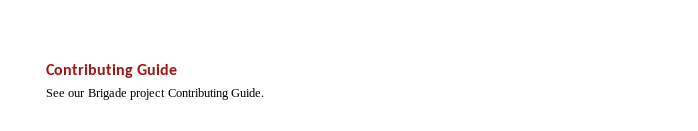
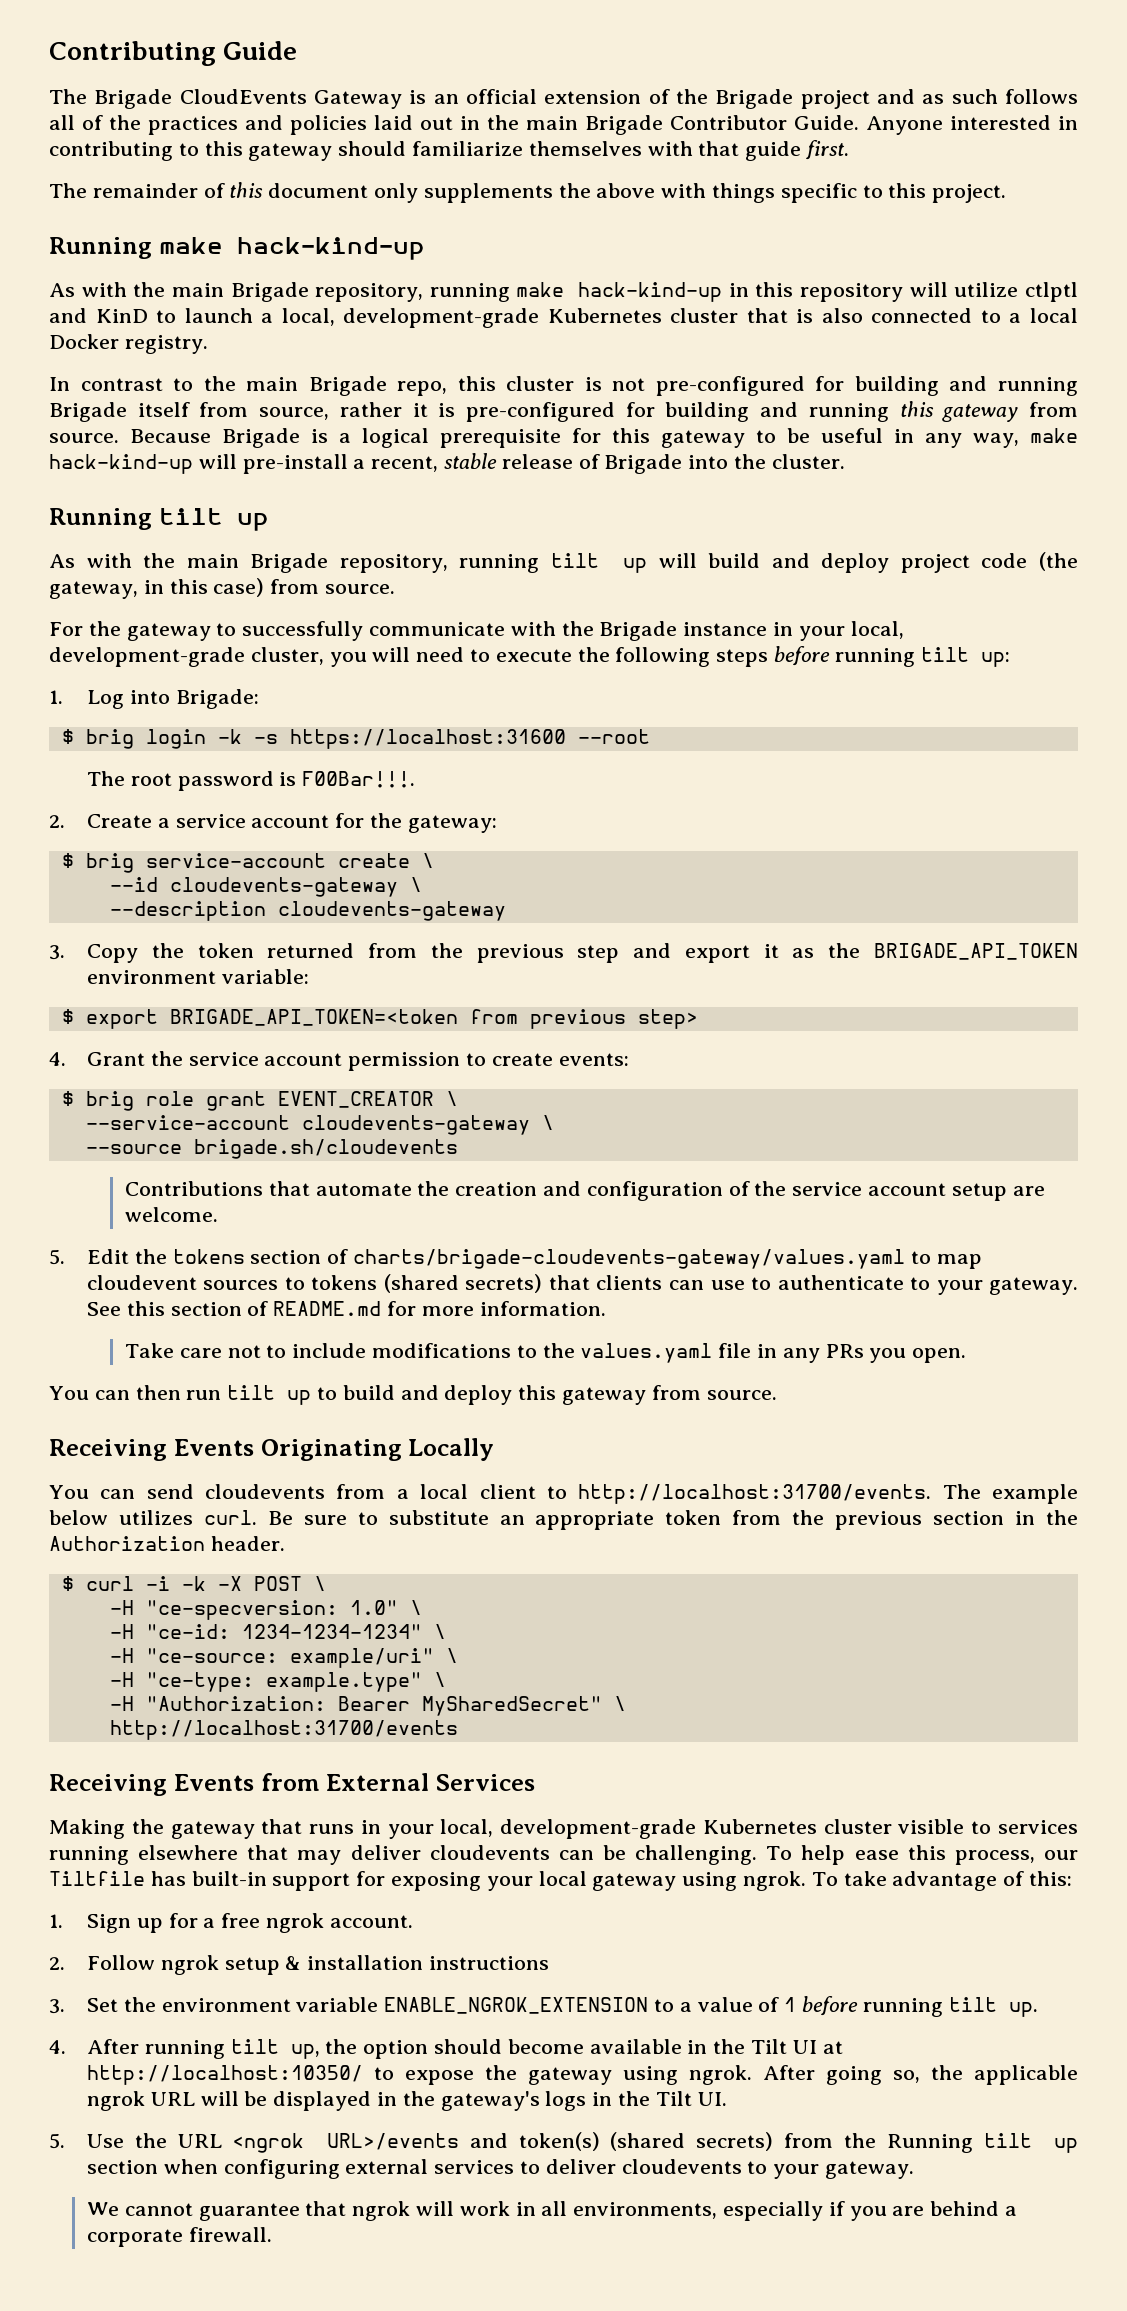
- See our Brigade project Contributing Guide.
+ The Brigade CloudEvents Gateway is an official extension of the Brigade project and as such follows all of the practices and policies laid out in the main Brigade Contributor Guide. Anyone interested in contributing to this gateway should familiarize themselves with that guide first.
+ The remainder of this document only supplements the above with things specific to this project.
+ Running make hack-kind-up
+ As with the main Brigade repository, running make hack-kind-up in this repository will utilize ctlptl and KinD to launch a local, development-grade Kubernetes cluster that is also connected to a local Docker registry.
+ In contrast to the main Brigade repo, this cluster is not pre-configured for building and running Brigade itself from source, rather it is pre-configured for building and running this gateway from source. Because Brigade is a logical prerequisite for this gateway to be useful in any way, make hack-kind-up will pre-install a recent, stable release of Brigade into the cluster.
+ Running tilt up
+ As with the main Brigade repository, running tilt up will build and deploy project code (the gateway, in this case) from source.
+ For the gateway to successfully communicate with the Brigade instance in your local, development-grade cluster, you will need to execute the following steps before running tilt up:
+ 1. Log into Brigade:
+ $ brig login -k -s https://localhost:31600 --root
+ The root password is F00Bar!!!.
+ 2. Create a service account for the gateway:
+ $ brig service-account create \
+ --id cloudevents-gateway \
+ --description cloudevents-gateway
+ 3. Copy the token returned from the previous step and export it as the BRIGADE_API_TOKEN environment variable:
+ $ export BRIGADE_API_TOKEN=<token from previous step>
+ 4. Grant the service account permission to create events:
+ $ brig role grant EVENT_CREATOR \
+ --service-account cloudevents-gateway \
+ --source brigade.sh/cloudevents
+ Contributions that automate the creation and configuration of the service account setup are welcome.
+ 5. Edit the tokens section of charts/brigade-cloudevents-gateway/values.yaml to map cloudevent sources to tokens (shared secrets) that clients can use to authenticate to your gateway. See this section of README.md for more information.
+ Take care not to include modifications to the values.yaml file in any PRs you open.
+ You can then run tilt up to build and deploy this gateway from source.
+ Receiving Events Originating Locally
+ You can send cloudevents from a local client to http://localhost:31700/events. The example below utilizes curl. Be sure to substitute an appropriate token from the previous section in the Authorization header.
+ $ curl -i -k -X POST \
+ -H "ce-specversion: 1.0" \
+ -H "ce-id: 1234-1234-1234" \
+ -H "ce-source: example/uri" \
+ -H "ce-type: example.type" \
+ -H "Authorization: Bearer MySharedSecret" \
+ http://localhost:31700/events
+ Receiving Events from External Services
+ Making the gateway that runs in your local, development-grade Kubernetes cluster visible to services running elsewhere that may deliver cloudevents can be challenging. To help ease this process, our Tiltfile has built-in support for exposing your local gateway using ngrok. To take advantage of this:
+ 1. Sign up for a free ngrok account.
+ 2. Follow ngrok setup & installation instructions
+ 3. Set the environment variable ENABLE_NGROK_EXTENSION to a value of 1 before running tilt up.
+ 4. After running tilt up, the option should become available in the Tilt UI at http://localhost:10350/ to expose the gateway using ngrok. After going so, the applicable ngrok URL will be displayed in the gateway's logs in the Tilt UI.
+ 5. Use the URL <ngrok URL>/events and token(s) (shared secrets) from the Running tilt up section when configuring external services to deliver cloudevents to your gateway.
+ We cannot guarantee that ngrok will work in all environments, especially if you are behind a corporate firewall.

